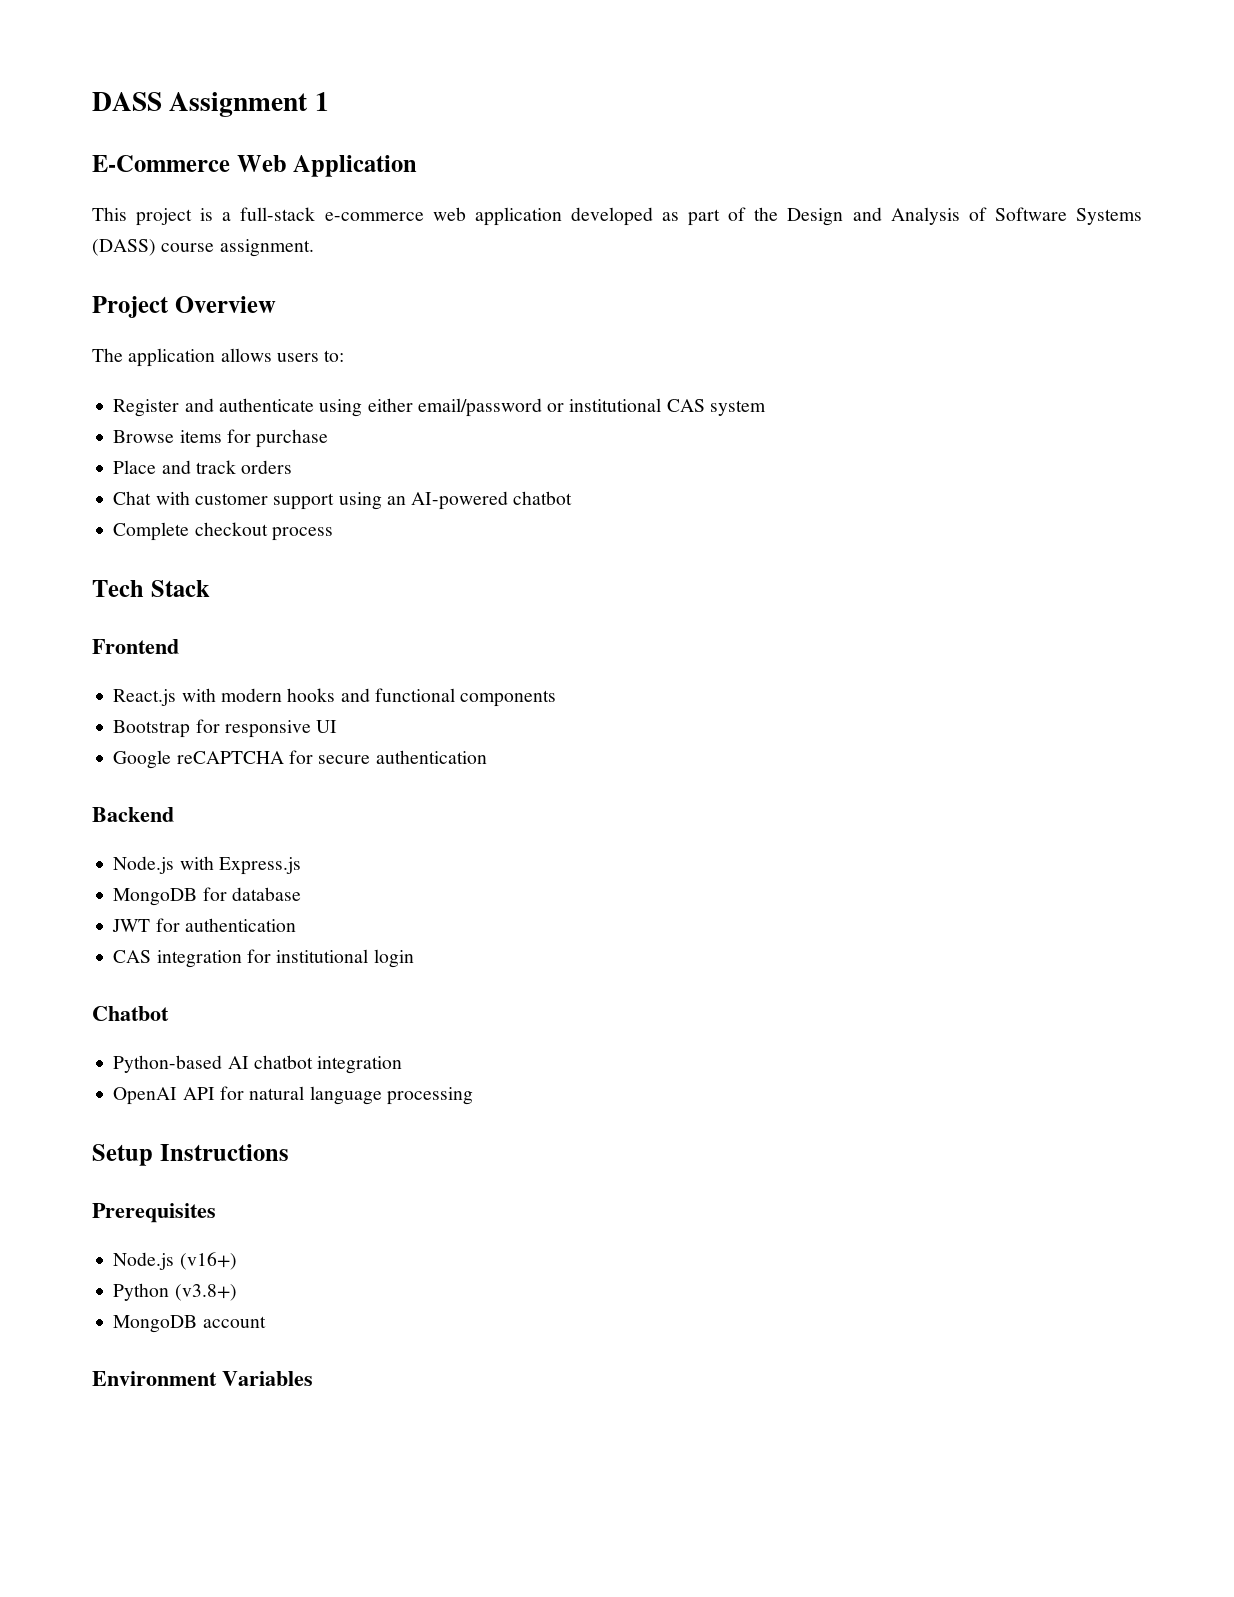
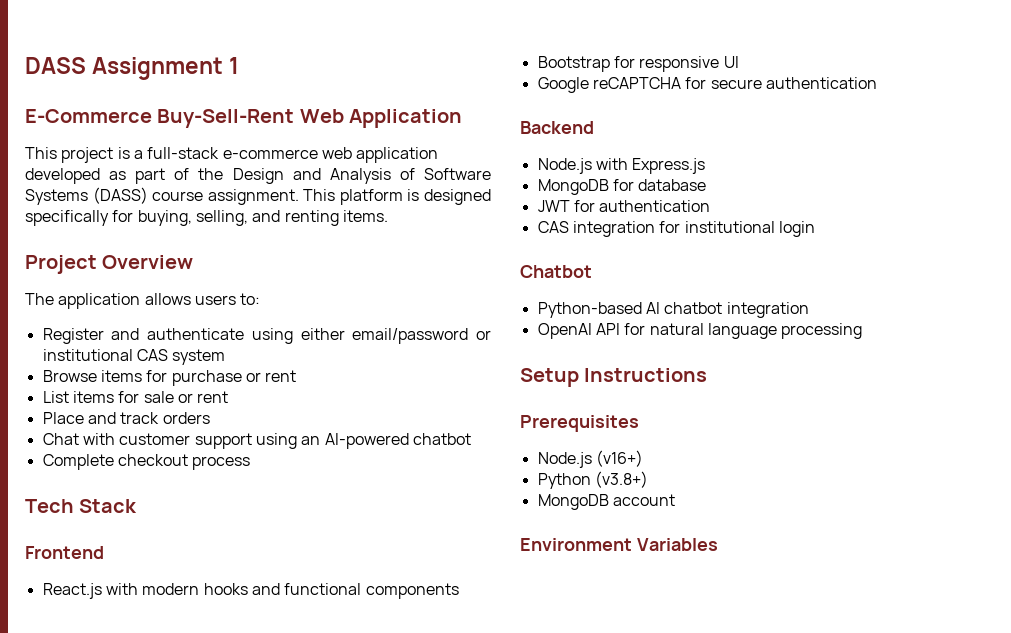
- E-Commerce Web Application
+ E-Commerce Buy-Sell-Rent Web Application
+ This platform is designed specifically for buying, selling, and renting items.
- Browse items for purchase
+ Browse items for purchase or rent
+ List items for sale or rent

